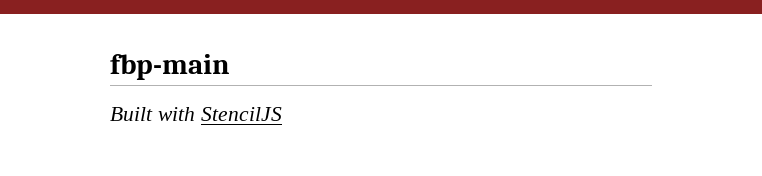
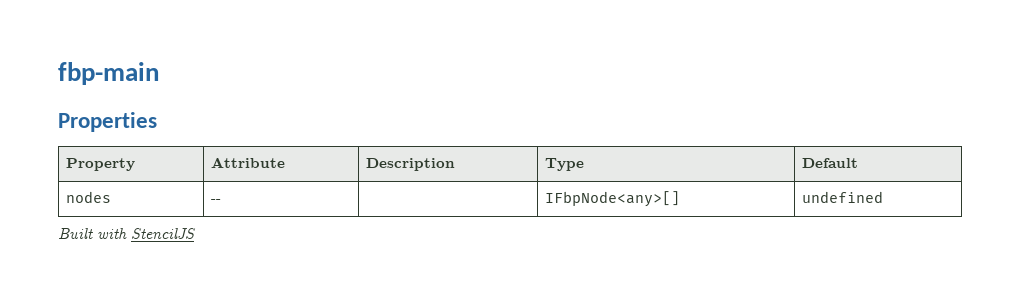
+ Properties
+ Property | Attribute | Description | Type | Default
+ nodes | -- | | IFbpNode<any>[] | undefined

